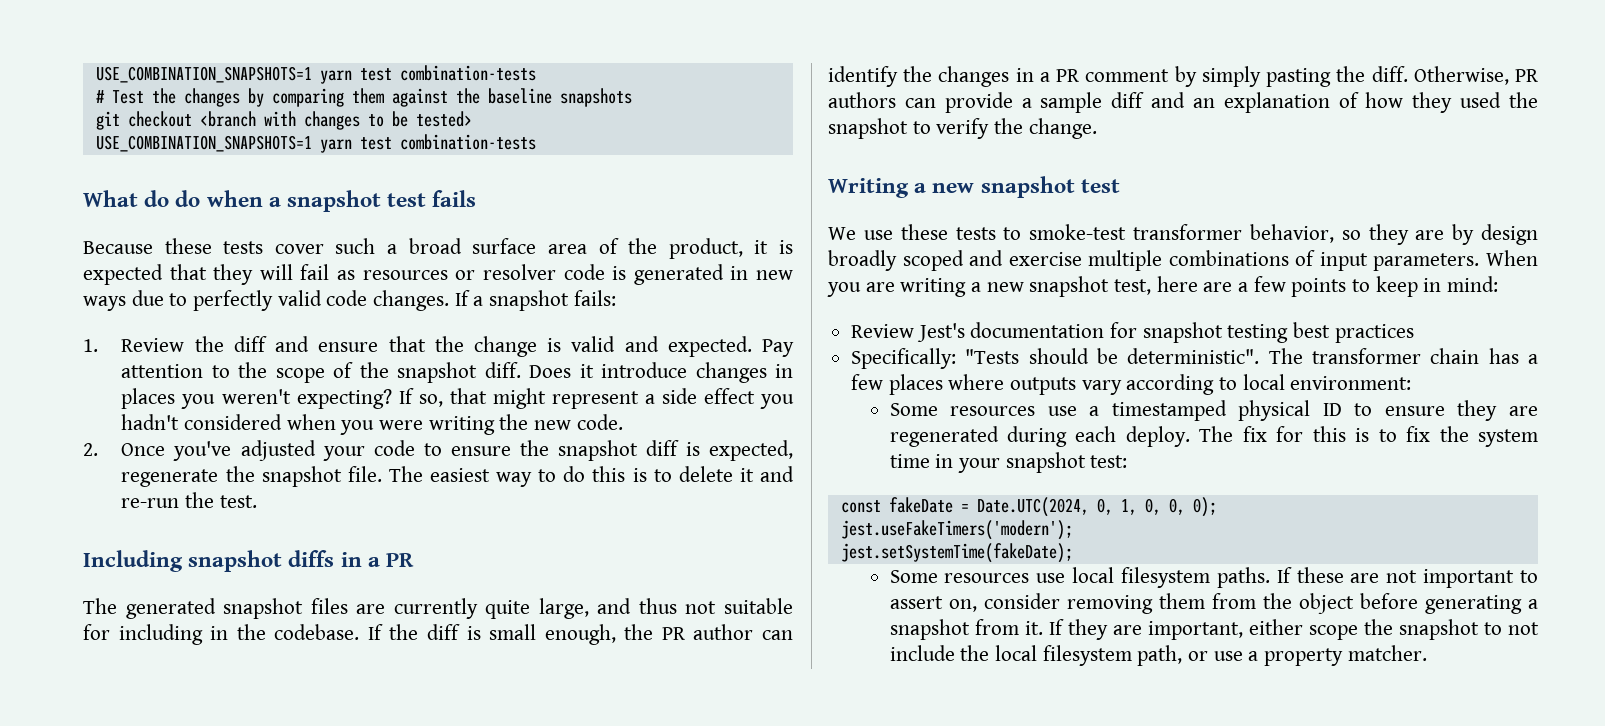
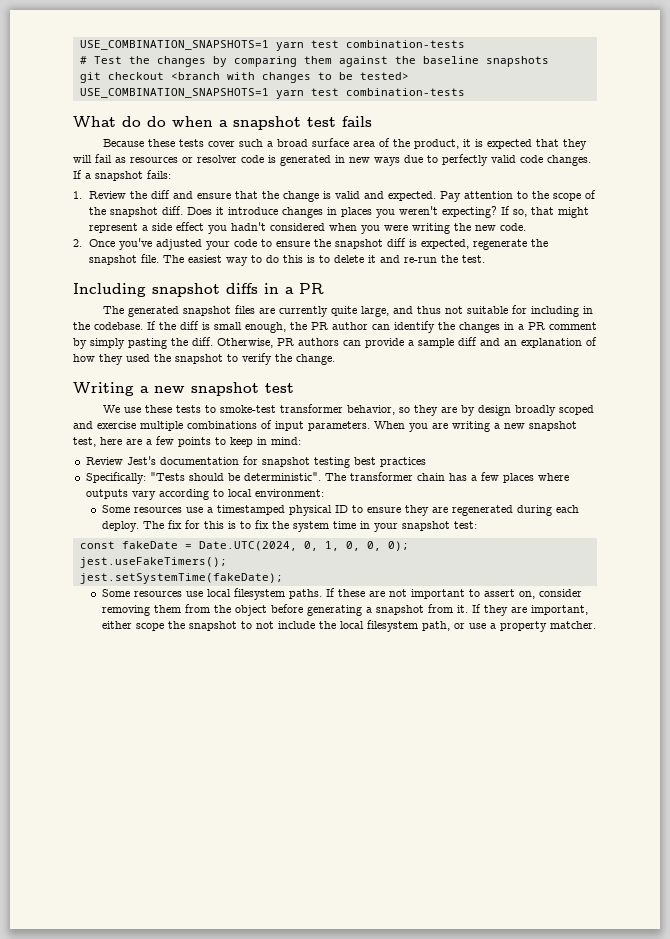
- jest.useFakeTimers('modern');
+ jest.useFakeTimers();

